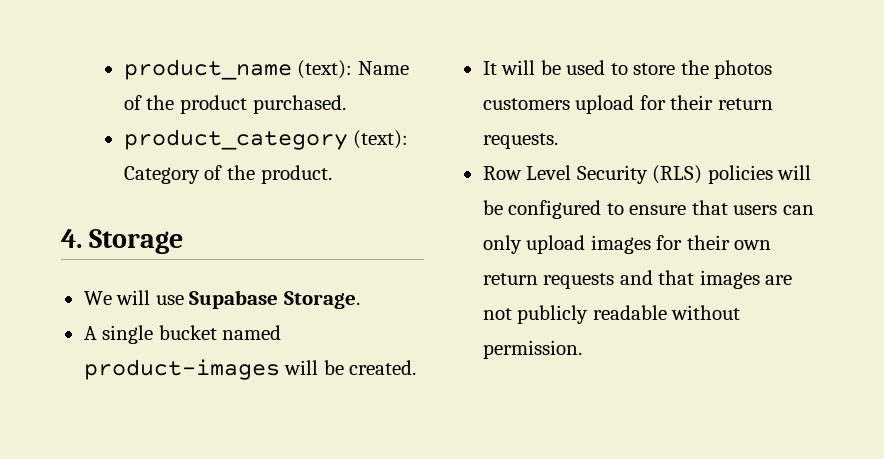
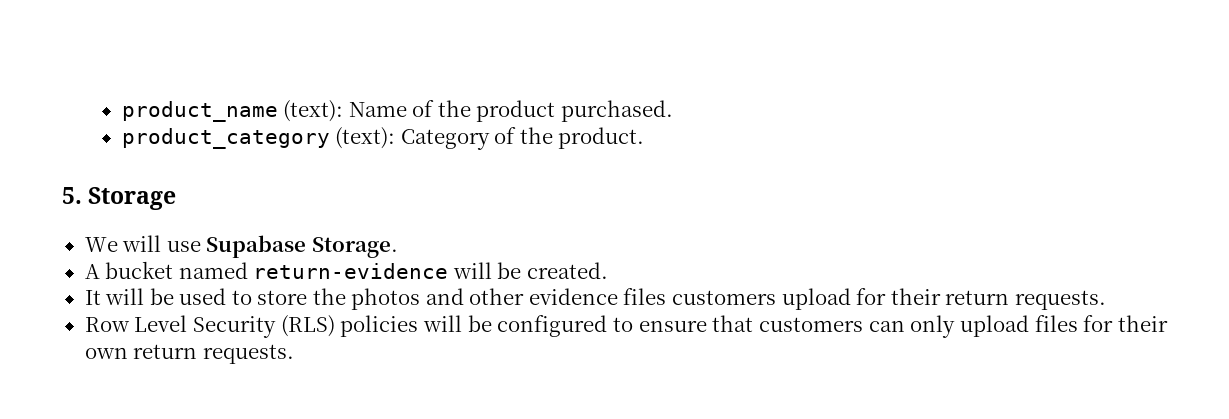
- 4. Storage
+ 5. Storage
- A single bucket named product-images will be created.
+ A bucket named return-evidence will be created.
- It will be used to store the photos customers upload for their return requests.
+ It will be used to store the photos and other evidence files customers upload for their return requests.
- Row Level Security (RLS) policies will be configured to ensure that users can only upload images for their own return requests and that images are not publicly readable without permission.
+ Row Level Security (RLS) policies will be configured to ensure that customers can only upload files for their own return requests.

